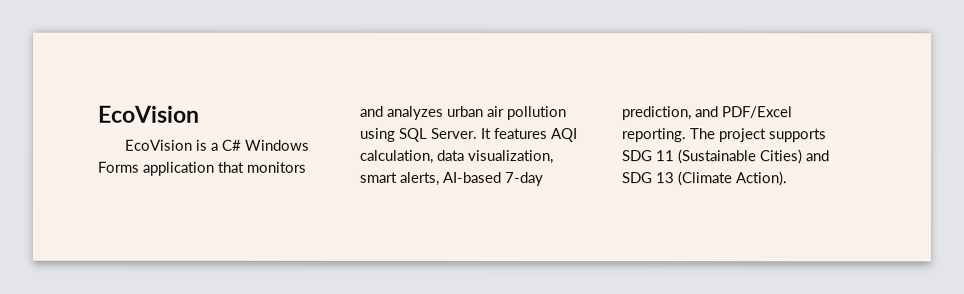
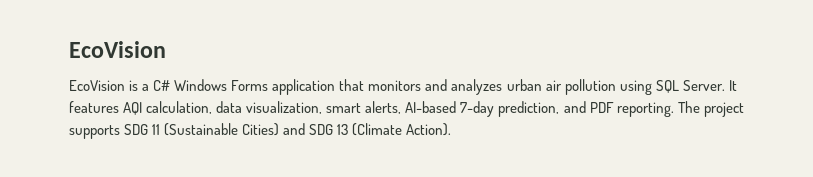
- It features AQI calculation, data visualization, smart alerts, AI-based 7-day prediction, and PDF/Excel reporting.
+ It features AQI calculation, data visualization, smart alerts, AI-based 7-day prediction, and PDF reporting.

